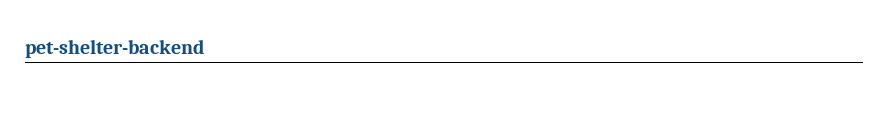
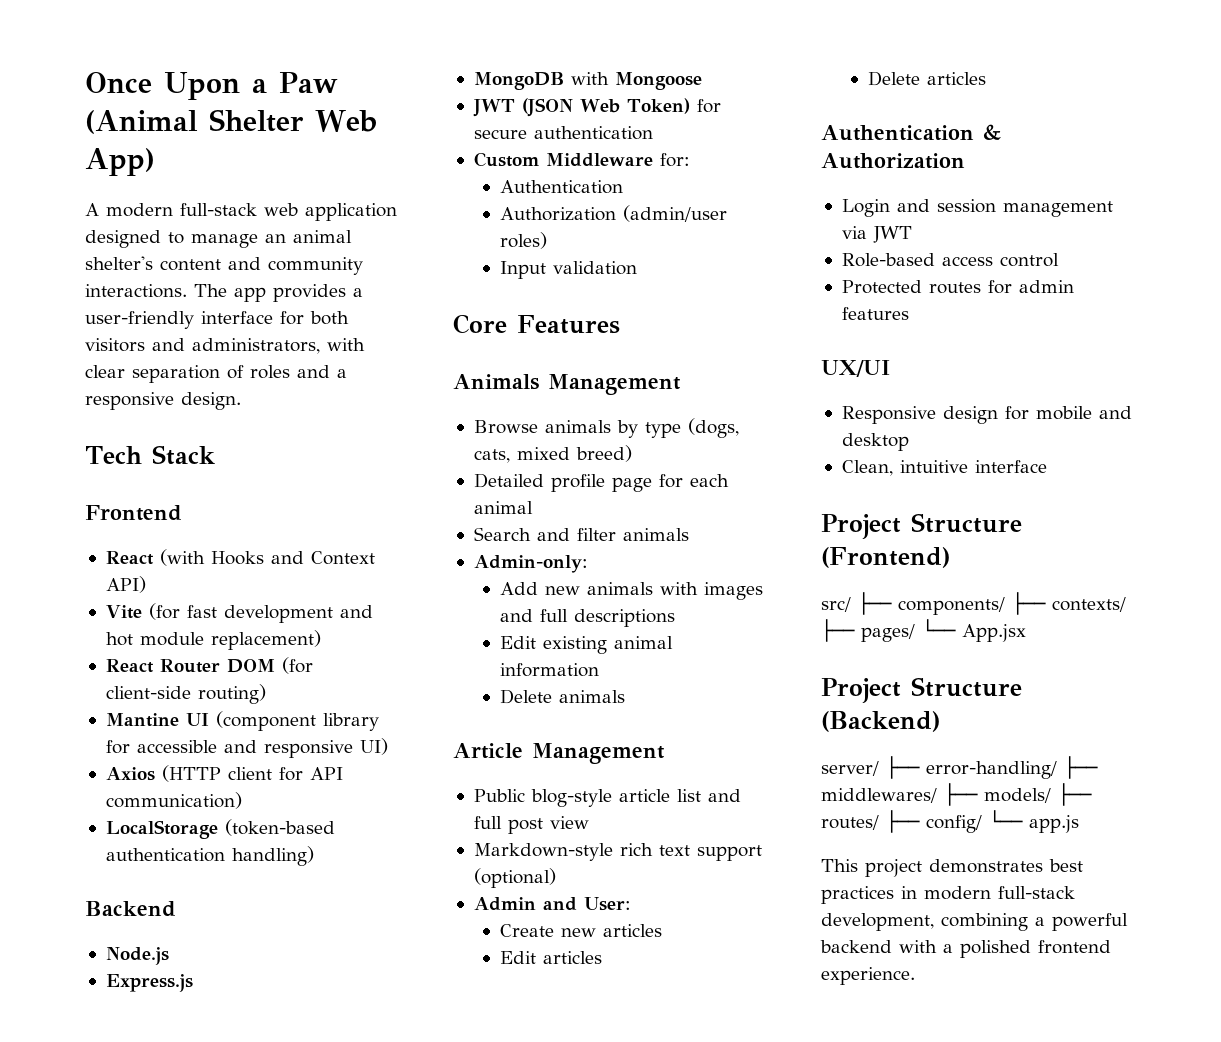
- pet-shelter-backend
+ Once Upon a Paw (Animal Shelter Web App)
+ A modern full-stack web application designed to manage an animal shelter's content and community interactions. The app provides a user-friendly interface for both visitors and administrators, with clear separation of roles and a responsive design.
+ Tech Stack
+ Frontend
+ React (with Hooks and Context API)
+ Vite (for fast development and hot module replacement)
+ React Router DOM (for client-side routing)
+ Mantine UI (component library for accessible and responsive UI)
+ Axios (HTTP client for API communication)
+ LocalStorage (token-based authentication handling)
+ Backend
+ Node.js
+ Express.js
+ MongoDB with Mongoose
+ JWT (JSON Web Token) for secure authentication
+ Custom Middleware for:
+ Authentication
+ Authorization (admin/user roles)
+ Input validation
+ Core Features
+ Animals Management
+ Browse animals by type (dogs, cats, mixed breed)
+ Detailed profile page for each animal
+ Search and filter animals
+ Admin-only:
+ Add new animals with images and full descriptions
+ Edit existing animal information
+ Delete animals
+ Article Management
+ Public blog-style article list and full post view
+ Markdown-style rich text support (optional)
+ Admin and User:
+ Create new articles
+ Edit articles
+ Delete articles
+ Authentication & Authorization
+ Login and session management via JWT
+ Role-based access control
+ Protected routes for admin features
+ UX/UI
+ Responsive design for mobile and desktop
+ Clean, intuitive interface
+ Project Structure (Frontend)
+ src/ ├── components/ ├── contexts/ ├── pages/ └── App.jsx
+ Project Structure (Backend)
+ server/ ├── error-handling/ ├── middlewares/ ├── models/ ├── routes/ ├── config/ └── app.js
+ This project demonstrates best practices in modern full-stack development, combining a powerful backend with a polished frontend experience.

